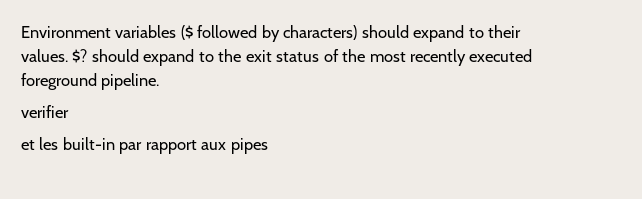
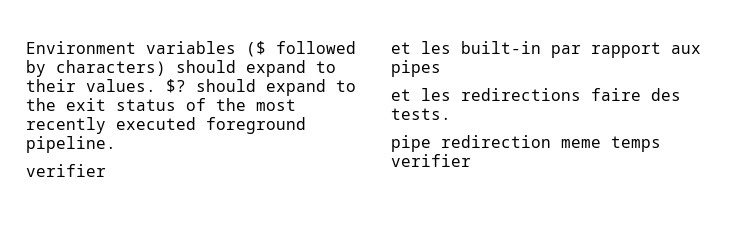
+ et les redirections faire des tests.
+ pipe redirection meme temps verifier

